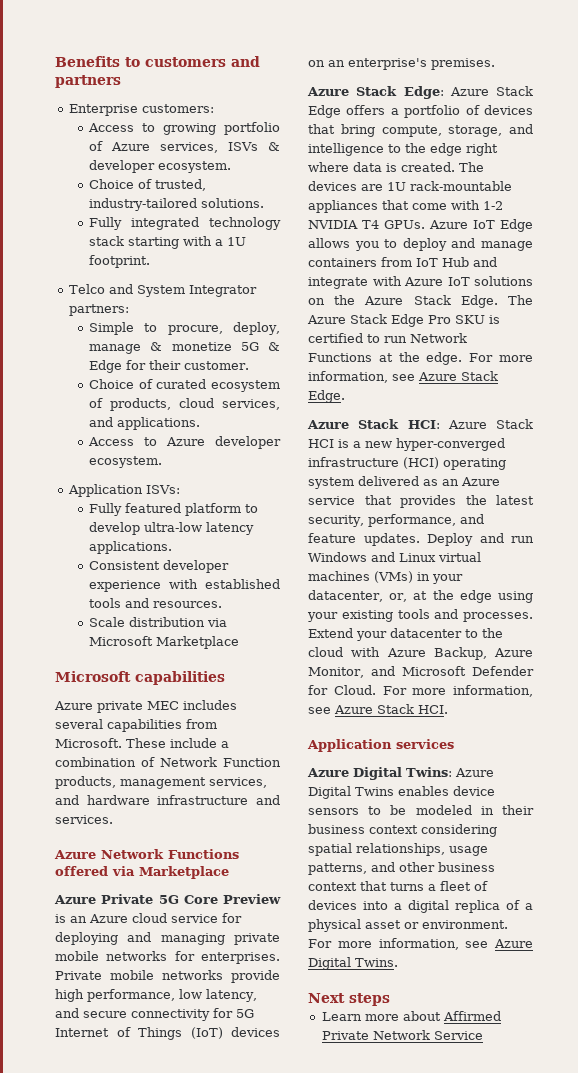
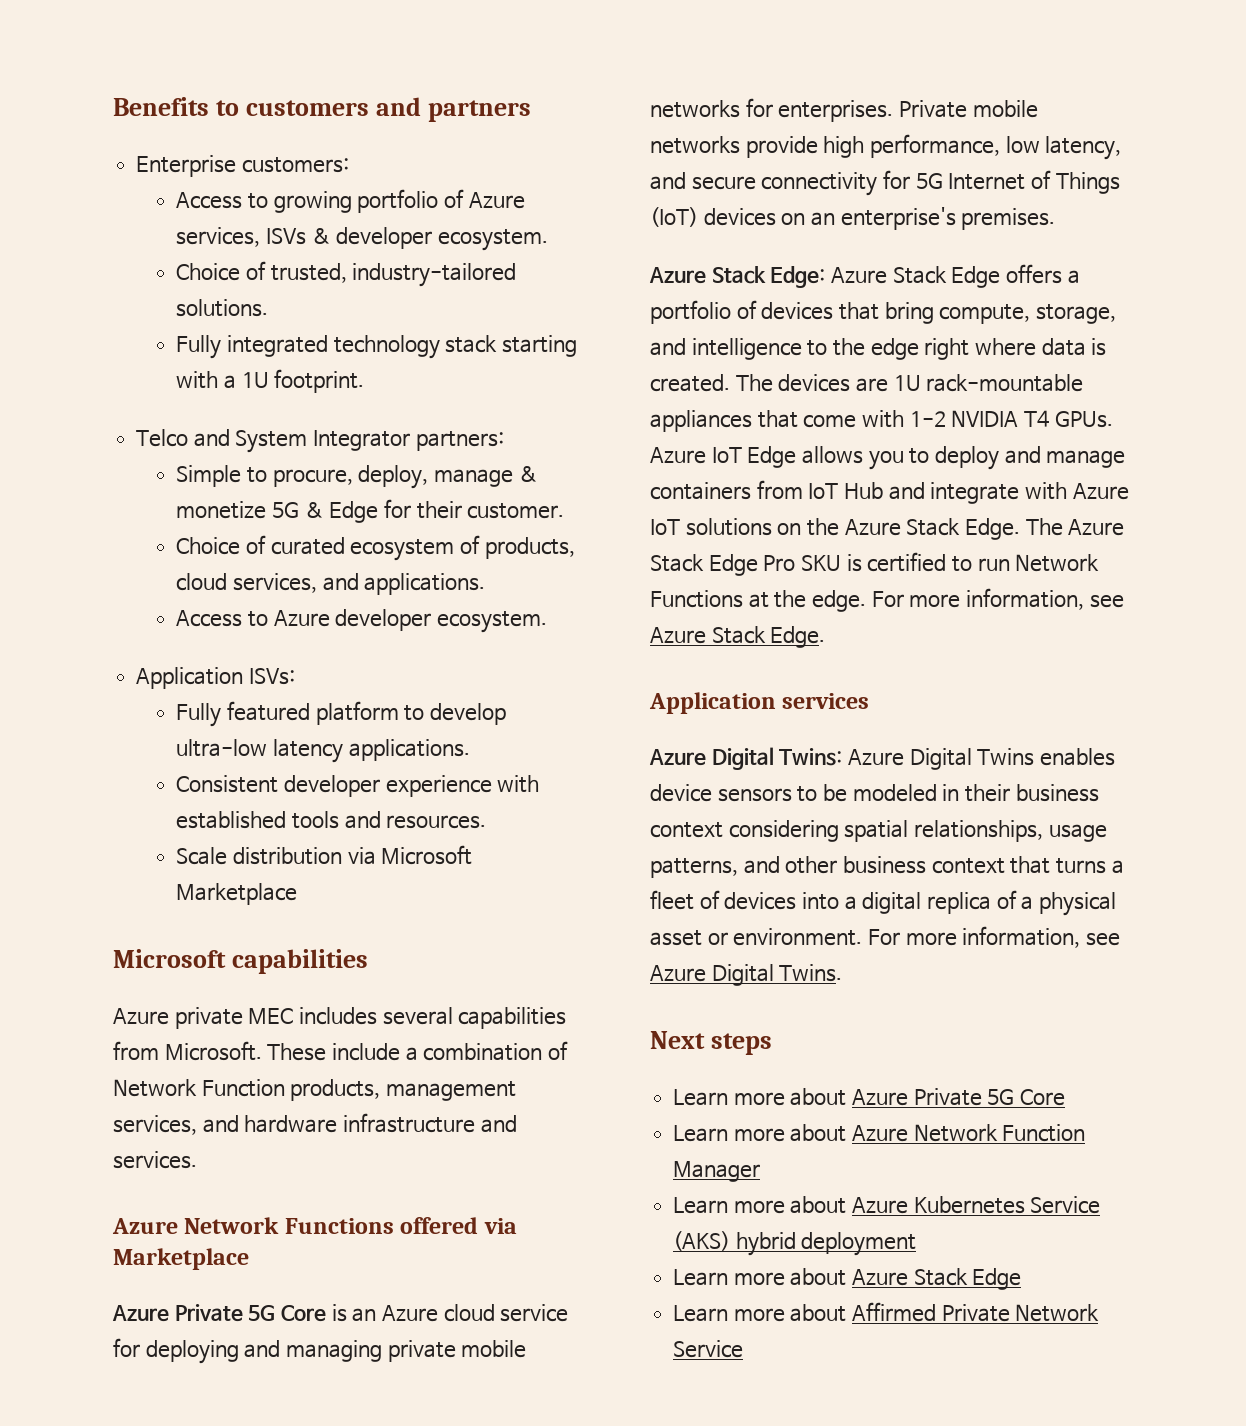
- Azure Private 5G Core Preview is an Azure cloud service for deploying and managing private mobile networks for enterprises.
+ Azure Private 5G Core is an Azure cloud service for deploying and managing private mobile networks for enterprises.
- Azure Stack HCI: Azure Stack HCI is a new hyper-converged infrastructure (HCI) operating system delivered as an Azure service that provides the latest security, performance, and feature updates. Deploy and run Windows and Linux virtual machines (VMs) in your datacenter, or, at the edge using your existing tools and processes. Extend your datacenter to the cloud with Azure Backup, Azure Monitor, and Microsoft Defender for Cloud. For more information, see Azure Stack HCI.
+ Learn more about Azure Private 5G Core
+ Learn more about Azure Network Function Manager
+ Learn more about Azure Kubernetes Service (AKS) hybrid deployment
+ Learn more about Azure Stack Edge

